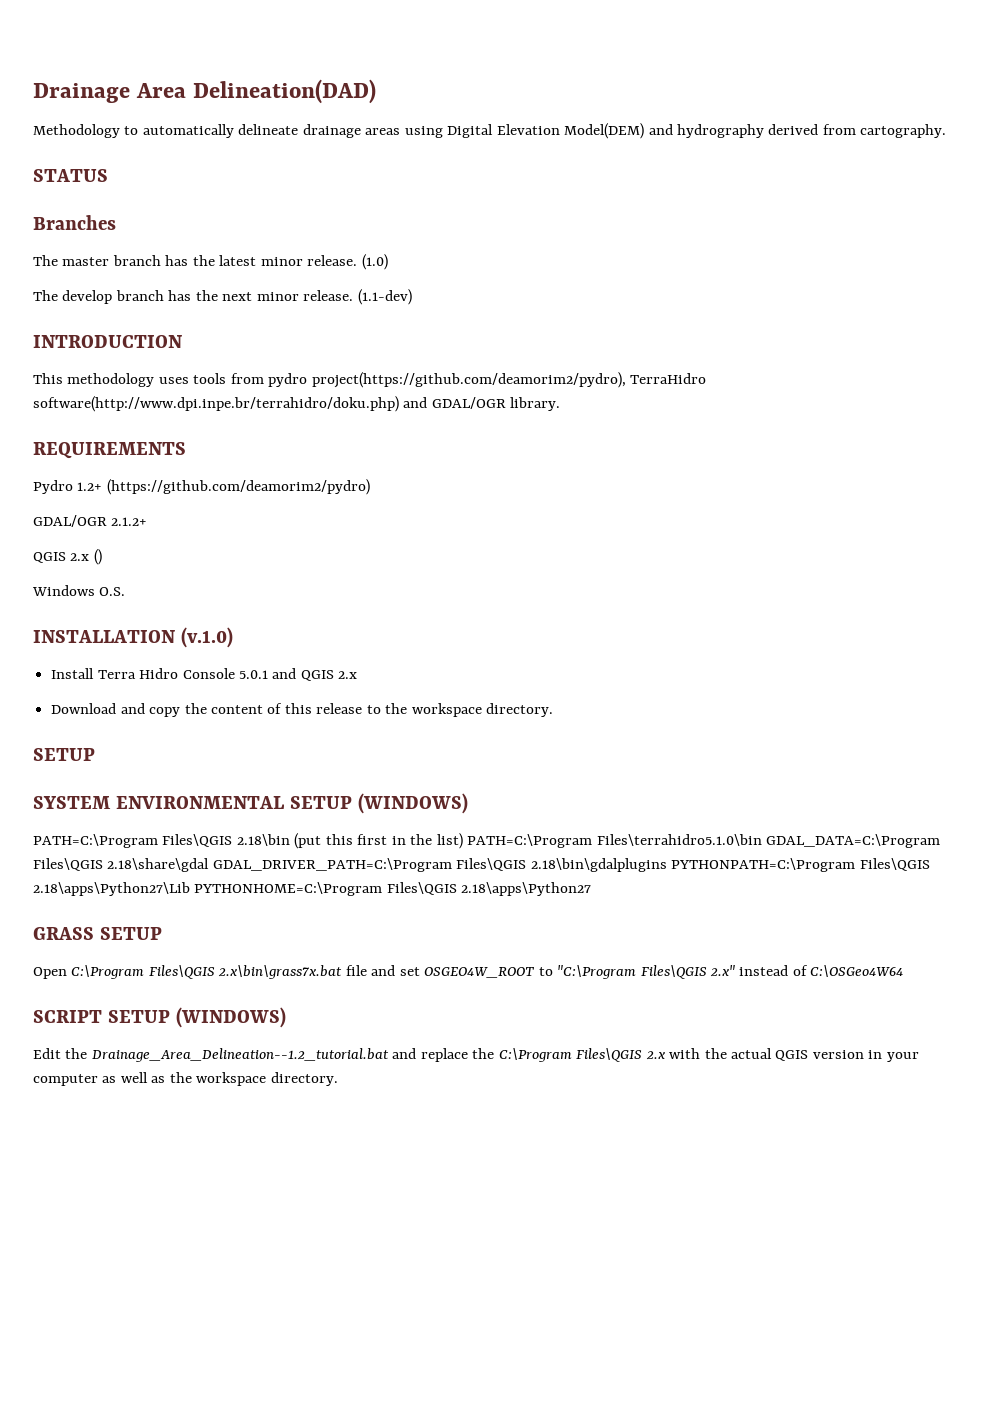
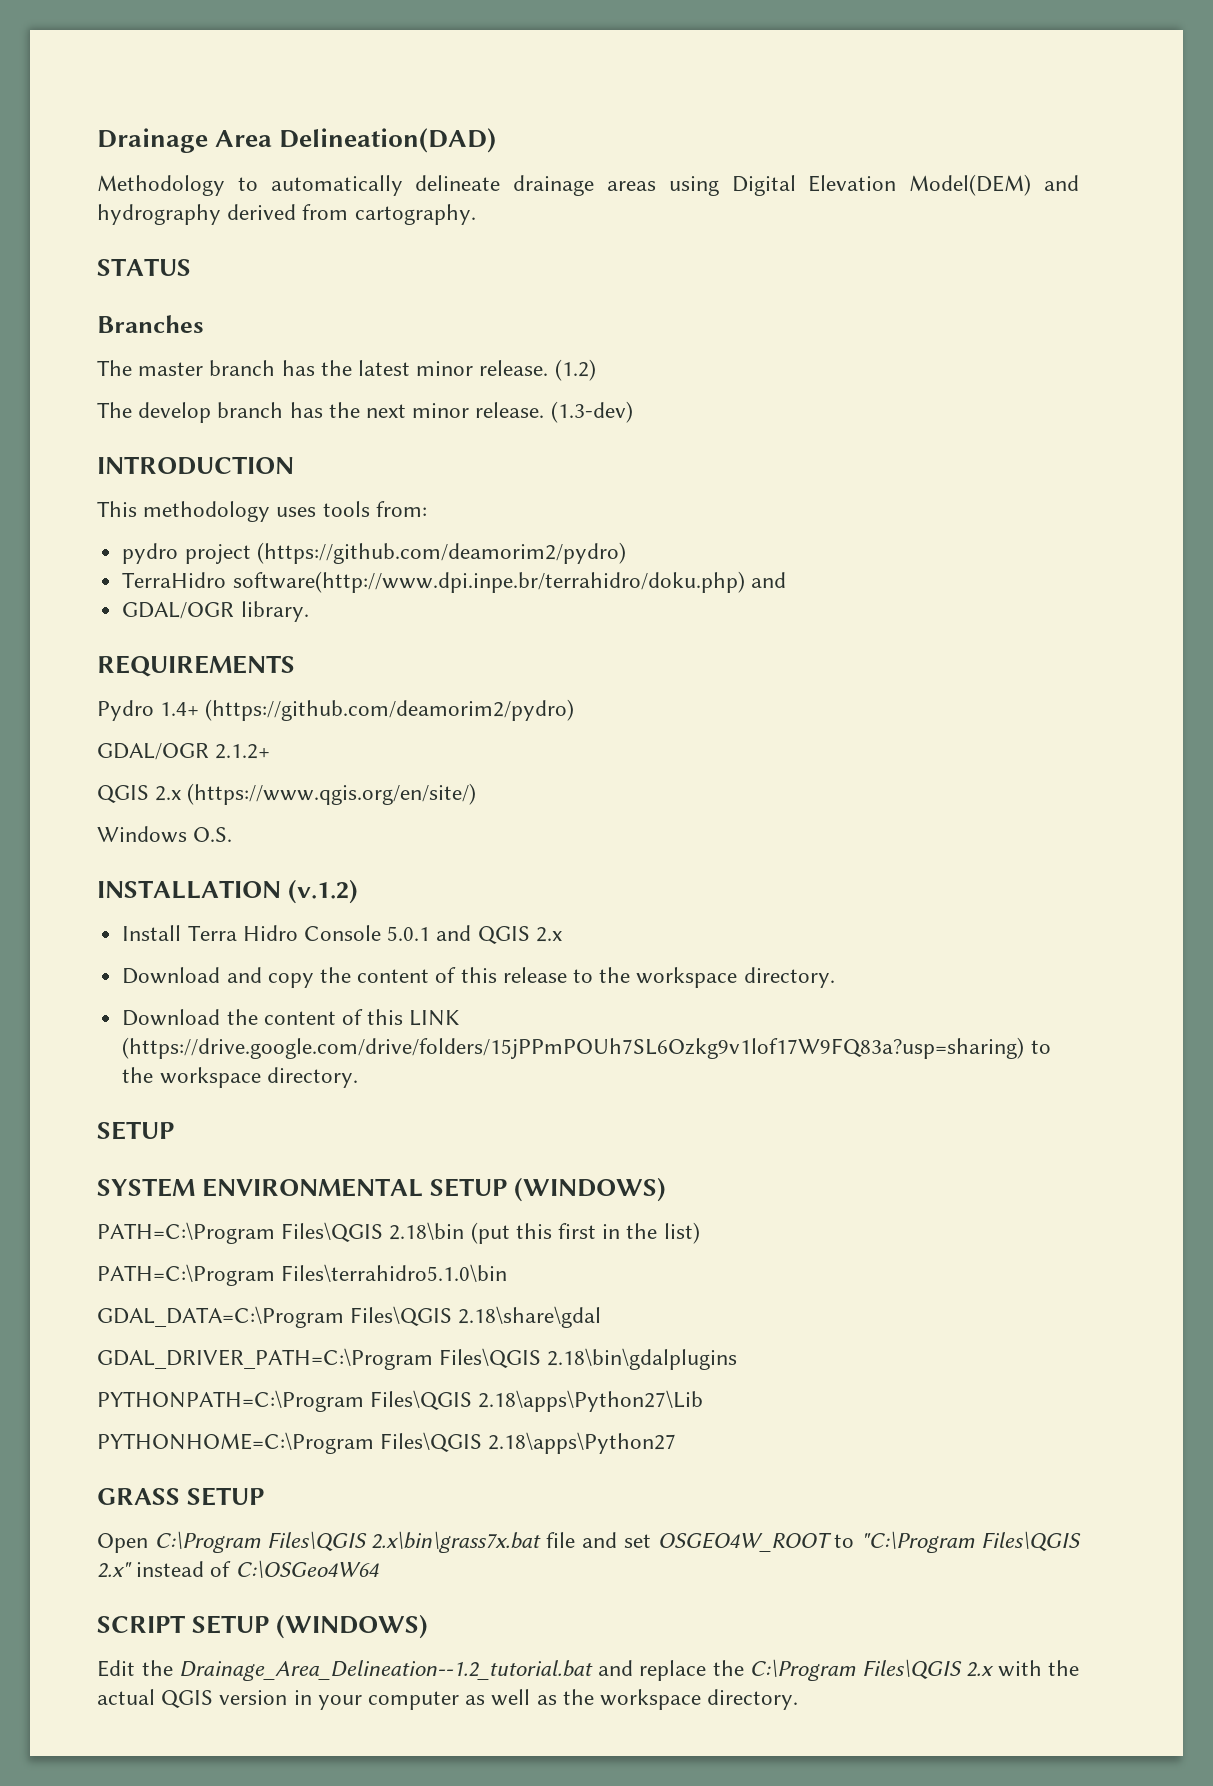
- (1.0)
+ (1.2)
- (1.1-dev)
+ (1.3-dev)
- This methodology uses tools from pydro project(https://github.com/deamorim2/pydro), TerraHidro software(http://www.dpi.inpe.br/terrahidro/doku.php) and GDAL/OGR library.
+ This methodology uses tools from:
+ pydro project (https://github.com/deamorim2/pydro)
+ TerraHidro software(http://www.dpi.inpe.br/terrahidro/doku.php) and
+ GDAL/OGR library.
- Pydro 1.2+ (https://github.com/deamorim2/pydro)
+ Pydro 1.4+ (https://github.com/deamorim2/pydro)
- QGIS 2.x ()
+ QGIS 2.x (https://www.qgis.org/en/site/)
- INSTALLATION (v.1.0)
+ INSTALLATION (v.1.2)
+ Download the content of this LINK (https://drive.google.com/drive/folders/15jPPmPOUh7SL6Ozkg9v1lof17W9FQ83a?usp=sharing) to the workspace directory.
- PATH=C:\Program Files\QGIS 2.18\bin (put this first in the list) PATH=C:\Program Files\terrahidro5.1.0\bin GDAL_DATA=C:\Program Files\QGIS 2.18\share\gdal GDAL_DRIVER_PATH=C:\Program Files\QGIS 2.18\bin\gdalplugins PYTHONPATH=C:\Program Files\QGIS 2.18\apps\Python27\Lib PYTHONHOME=C:\Program Files\QGIS 2.18\apps\Python27
+ PATH=C:\Program Files\QGIS 2.18\bin (put this first in the list)
+ PATH=C:\Program Files\terrahidro5.1.0\bin
+ GDAL_DATA=C:\Program Files\QGIS 2.18\share\gdal
+ GDAL_DRIVER_PATH=C:\Program Files\QGIS 2.18\bin\gdalplugins
+ PYTHONPATH=C:\Program Files\QGIS 2.18\apps\Python27\Lib
+ PYTHONHOME=C:\Program Files\QGIS 2.18\apps\Python27

